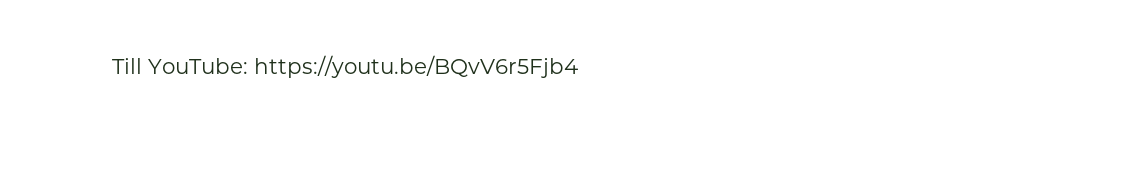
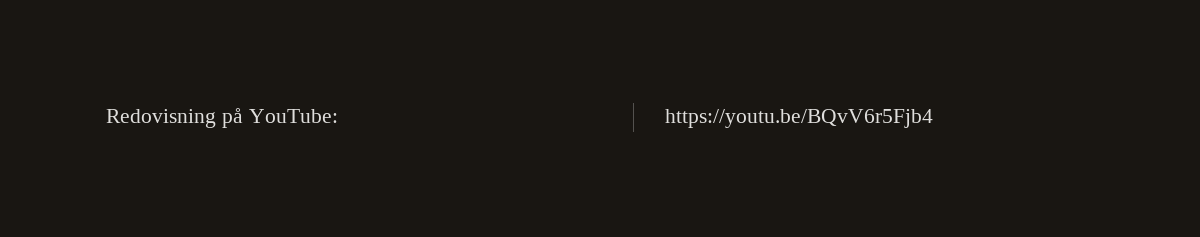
- Till YouTube: https://youtu.be/BQvV6r5Fjb4
+ Redovisning på YouTube: https://youtu.be/BQvV6r5Fjb4

